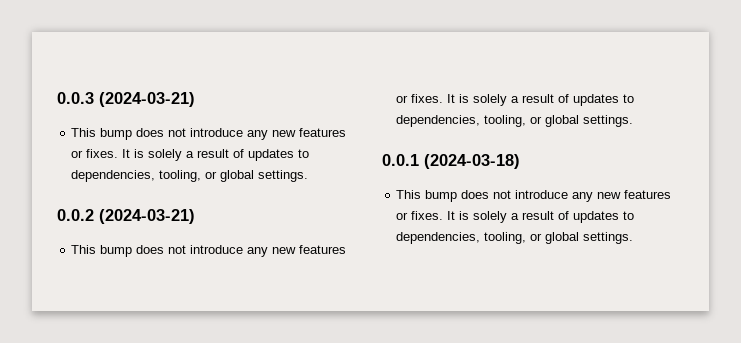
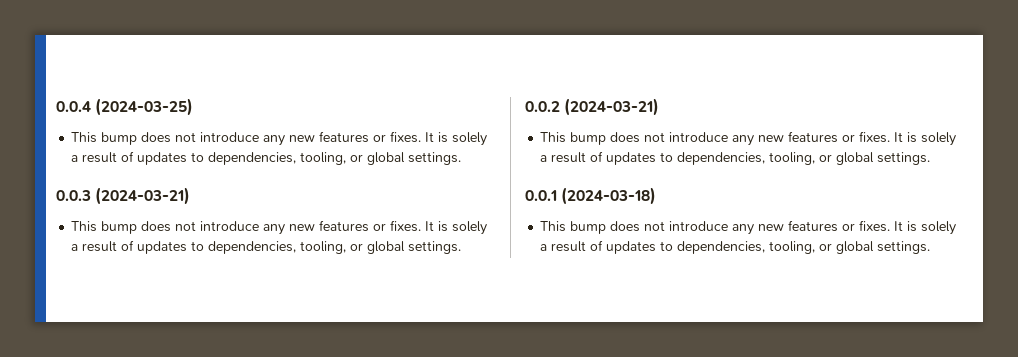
+ 0.0.4 (2024-03-25)
+ This bump does not introduce any new features or fixes. It is solely a result of updates to dependencies, tooling, or global settings.

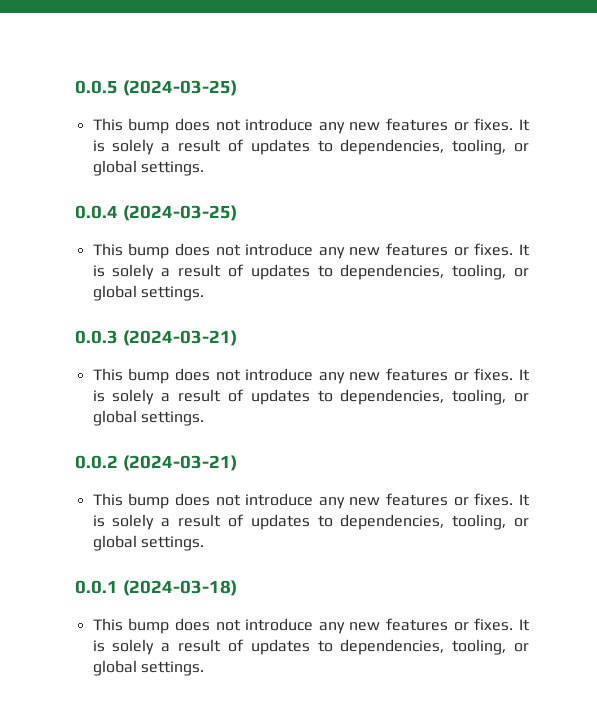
+ 0.0.5 (2024-03-25)
+ This bump does not introduce any new features or fixes. It is solely a result of updates to dependencies, tooling, or global settings.

